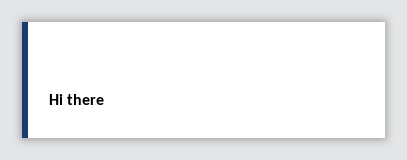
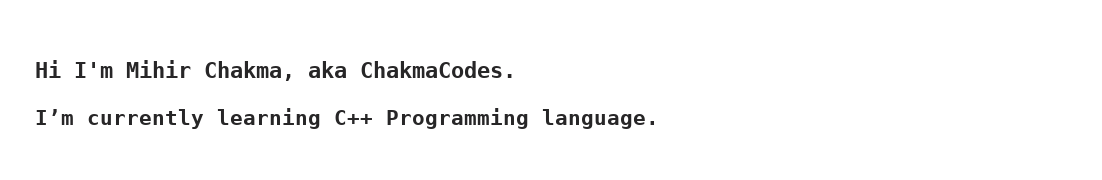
- Hi there
+ Hi I'm Mihir Chakma, aka ChakmaCodes.
+ I’m currently learning C++ Programming language.

